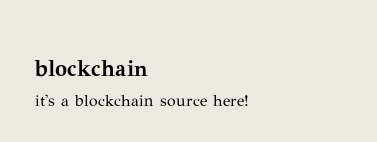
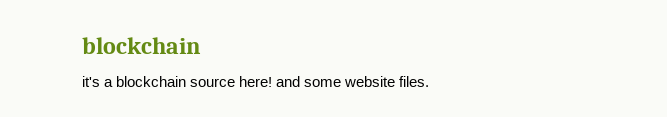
- it's a blockchain source here!
+ it's a blockchain source here! and some website files.

